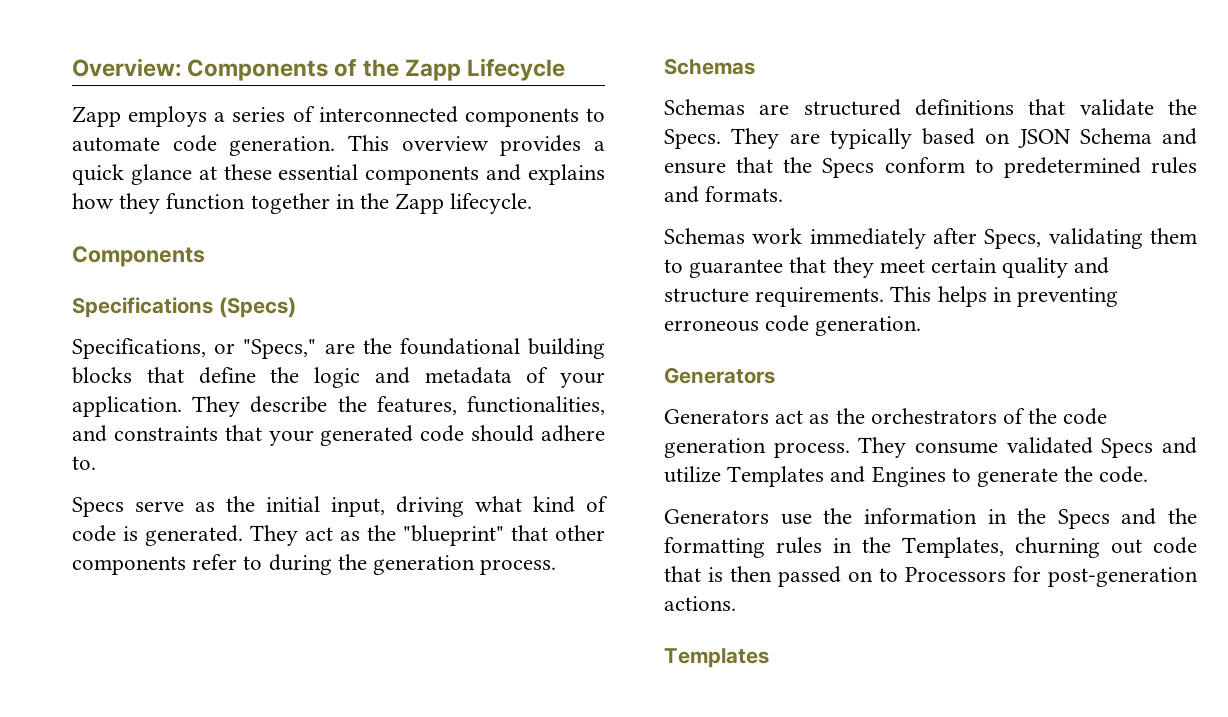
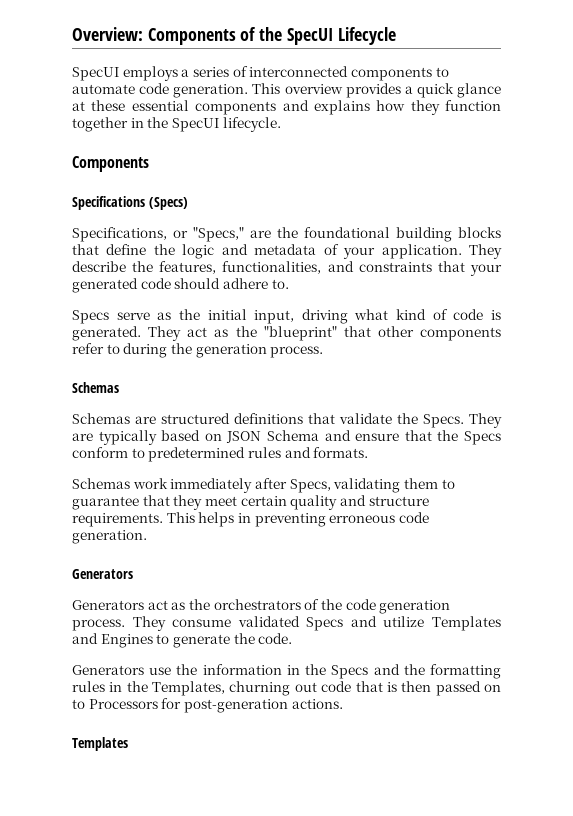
- Overview: Components of the Zapp Lifecycle
+ Overview: Components of the SpecUI Lifecycle
- Zapp employs a series of interconnected components to automate code generation.
+ SpecUI employs a series of interconnected components to automate code generation.
- This overview provides a quick glance at these essential components and explains how they function together in the Zapp lifecycle.
+ This overview provides a quick glance at these essential components and explains how they function together in the SpecUI lifecycle.

